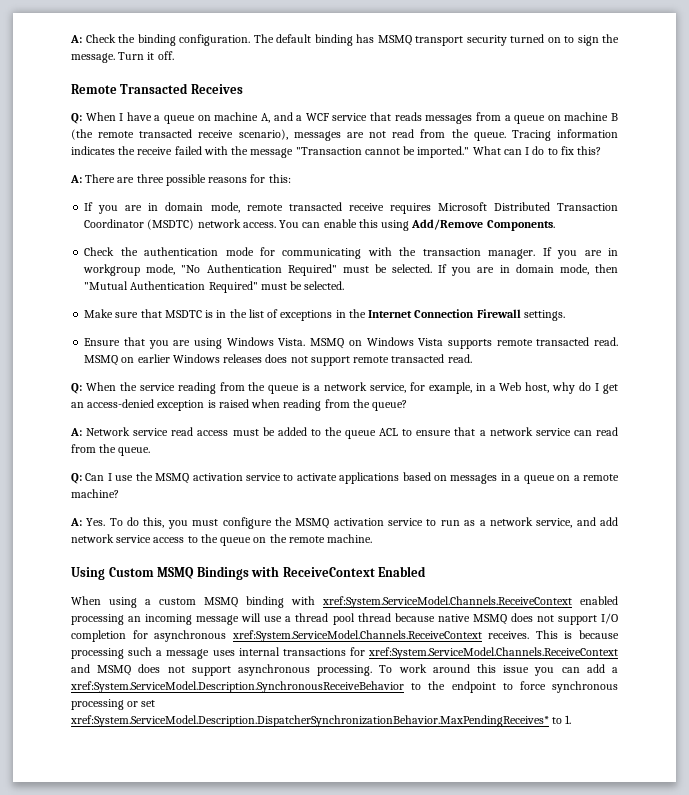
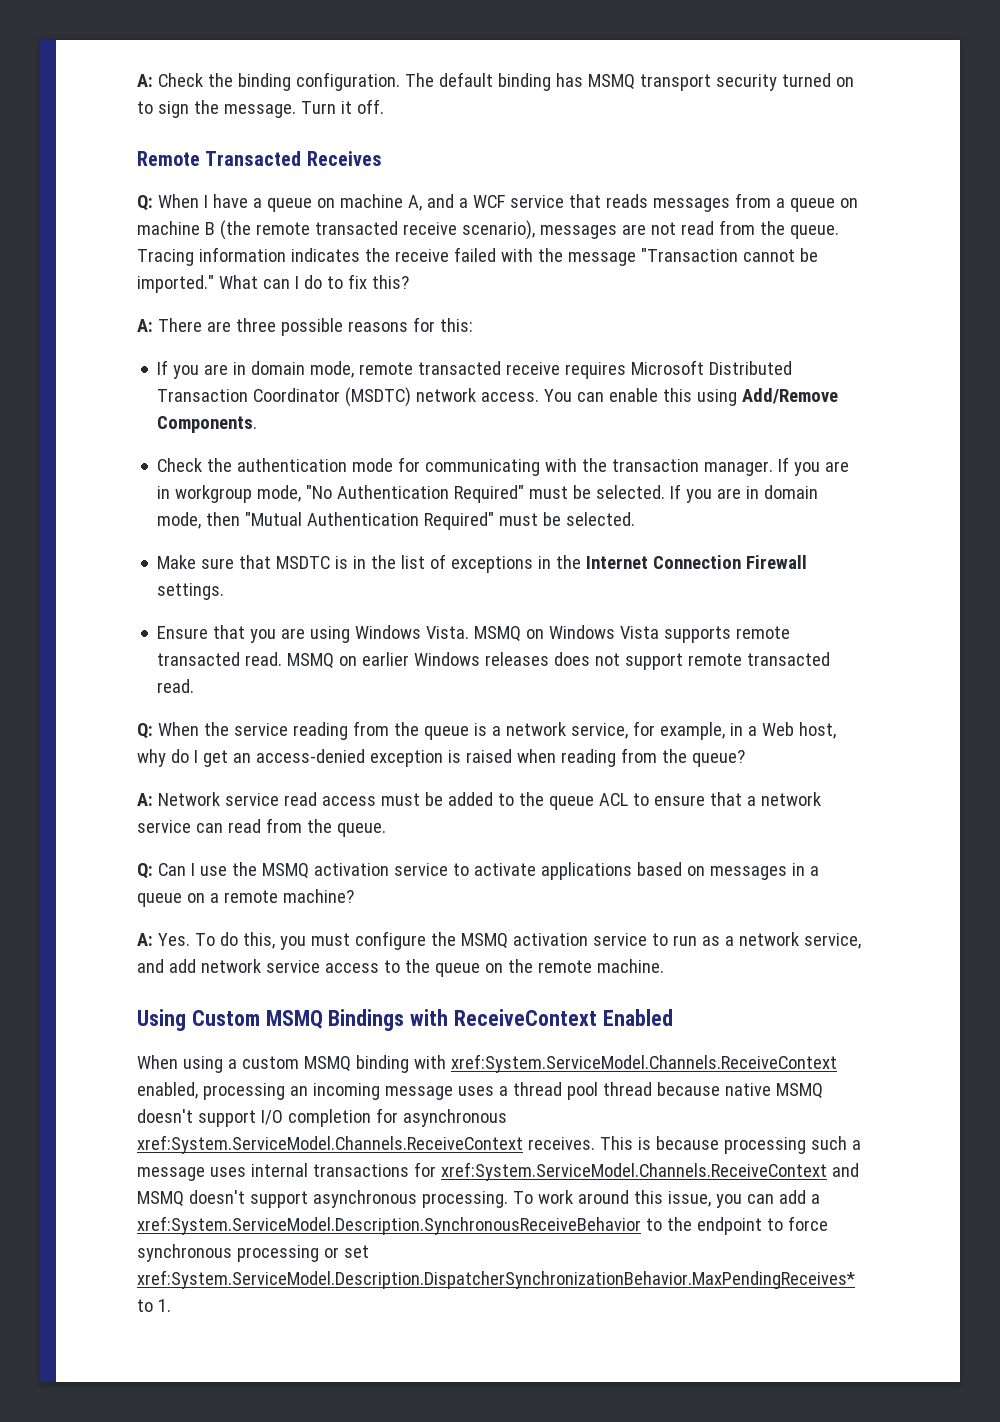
- When using a custom MSMQ binding with xref:System.ServiceModel.Channels.ReceiveContext enabled processing an incoming message will use a thread pool thread because native MSMQ does not support I/O completion for asynchronous xref:System.ServiceModel.Channels.ReceiveContext receives.
+ When using a custom MSMQ binding with xref:System.ServiceModel.Channels.ReceiveContext enabled, processing an incoming message uses a thread pool thread because native MSMQ doesn't support I/O completion for asynchronous xref:System.ServiceModel.Channels.ReceiveContext receives.
- This is because processing such a message uses internal transactions for xref:System.ServiceModel.Channels.ReceiveContext and MSMQ does not support asynchronous processing.
+ This is because processing such a message uses internal transactions for xref:System.ServiceModel.Channels.ReceiveContext and MSMQ doesn't support asynchronous processing.
- To work around this issue you can add a xref:System.ServiceModel.Description.SynchronousReceiveBehavior to the endpoint to force synchronous processing or set xref:System.ServiceModel.Description.DispatcherSynchronizationBehavior.MaxPendingReceives* to 1.
+ To work around this issue, you can add a xref:System.ServiceModel.Description.SynchronousReceiveBehavior to the endpoint to force synchronous processing or set xref:System.ServiceModel.Description.DispatcherSynchronizationBehavior.MaxPendingReceives* to 1.

